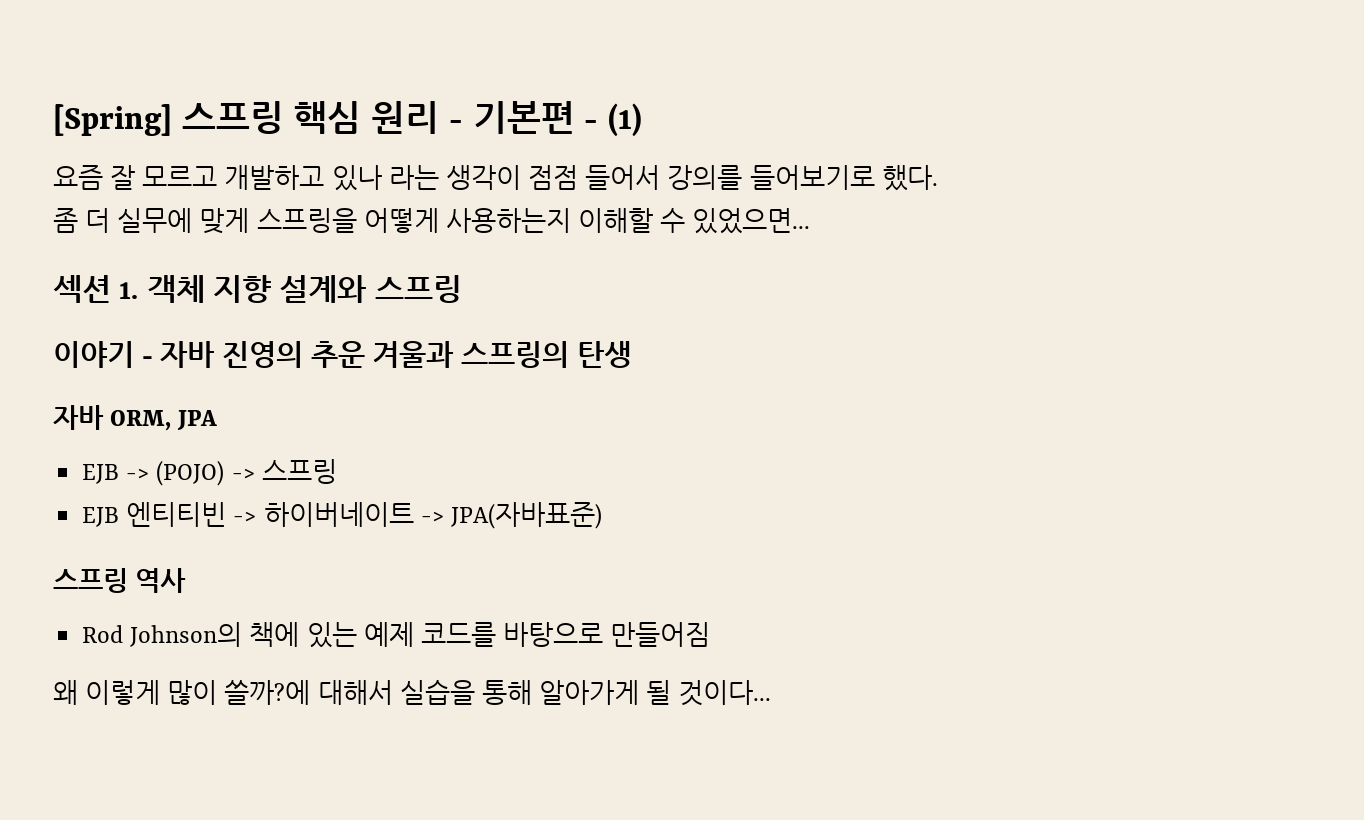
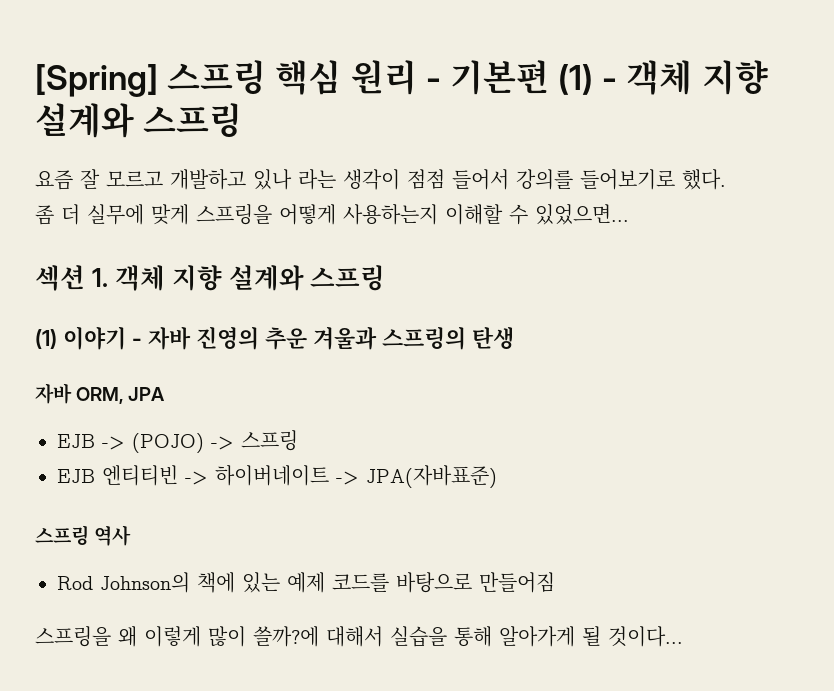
- [Spring] 스프링 핵심 원리 - 기본편 - (1)
+ [Spring] 스프링 핵심 원리 - 기본편 (1) - 객체 지향 설계와 스프링
- 이야기 - 자바 진영의 추운 겨울과 스프링의 탄생
+ (1) 이야기 - 자바 진영의 추운 겨울과 스프링의 탄생
- 왜 이렇게 많이 쓸까?에 대해서 실습을 통해 알아가게 될 것이다...
+ 스프링을 왜 이렇게 많이 쓸까?에 대해서 실습을 통해 알아가게 될 것이다...

